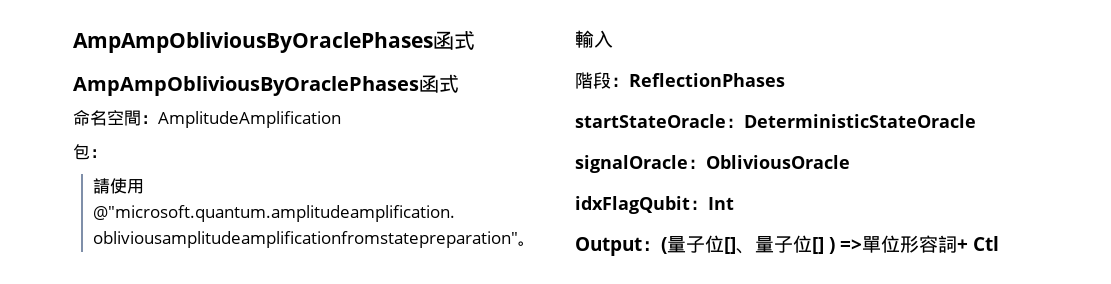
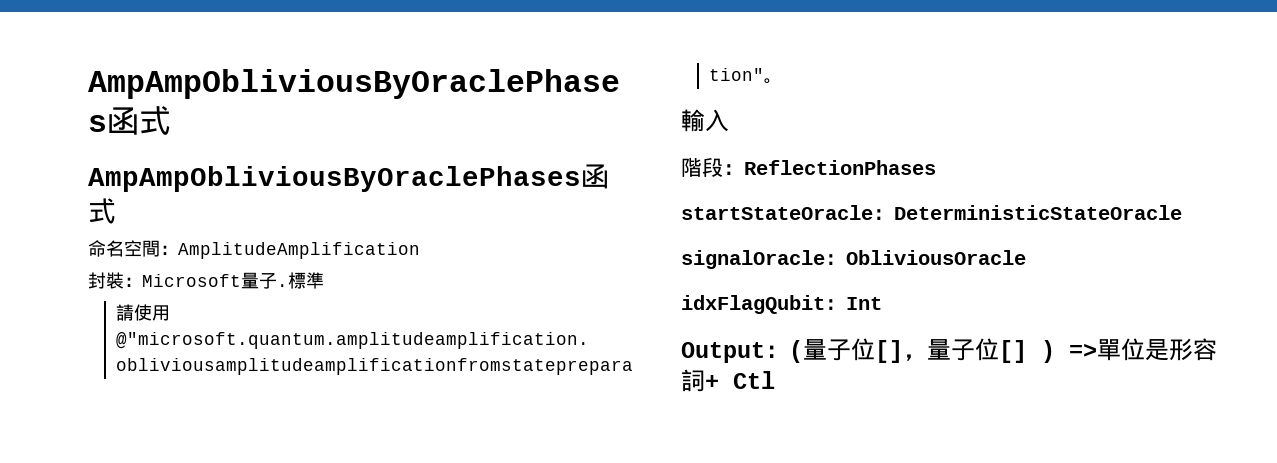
- 包：
+ 封裝：Microsoft量子.標準
- Output：(量子位[]、量子位[] ) =>單位形容詞+ Ctl
+ Output：(量子位[]，量子位[] ) =>單位是形容詞+ Ctl

